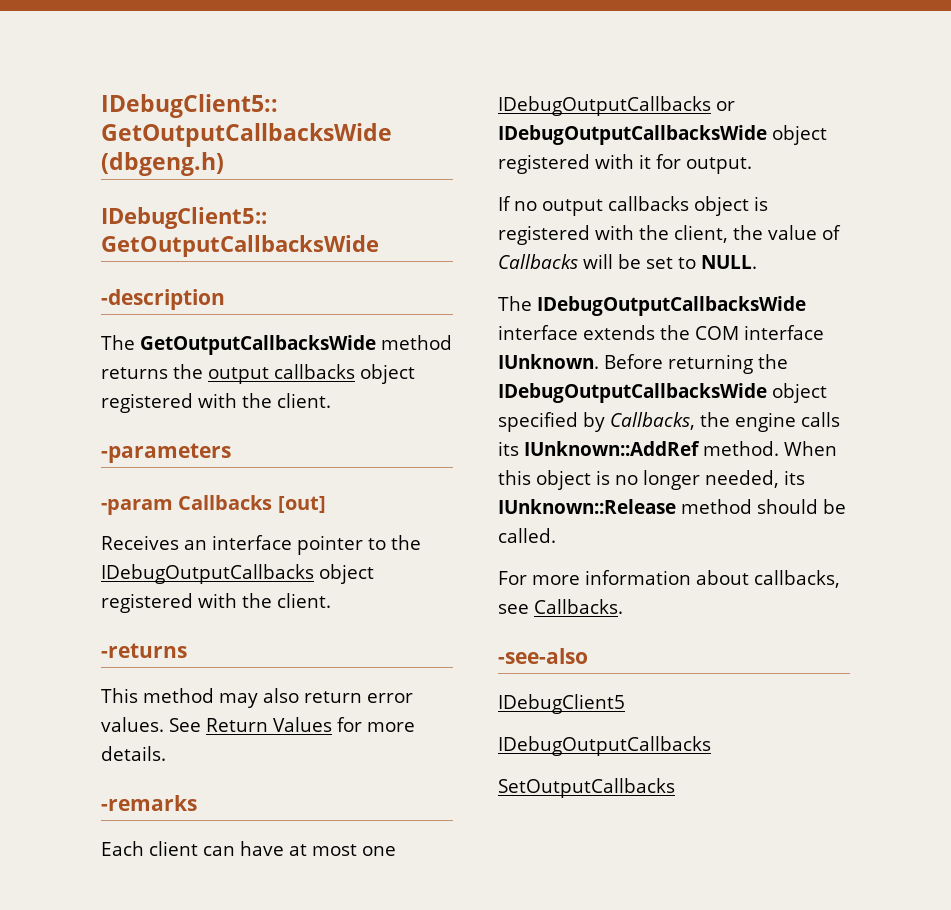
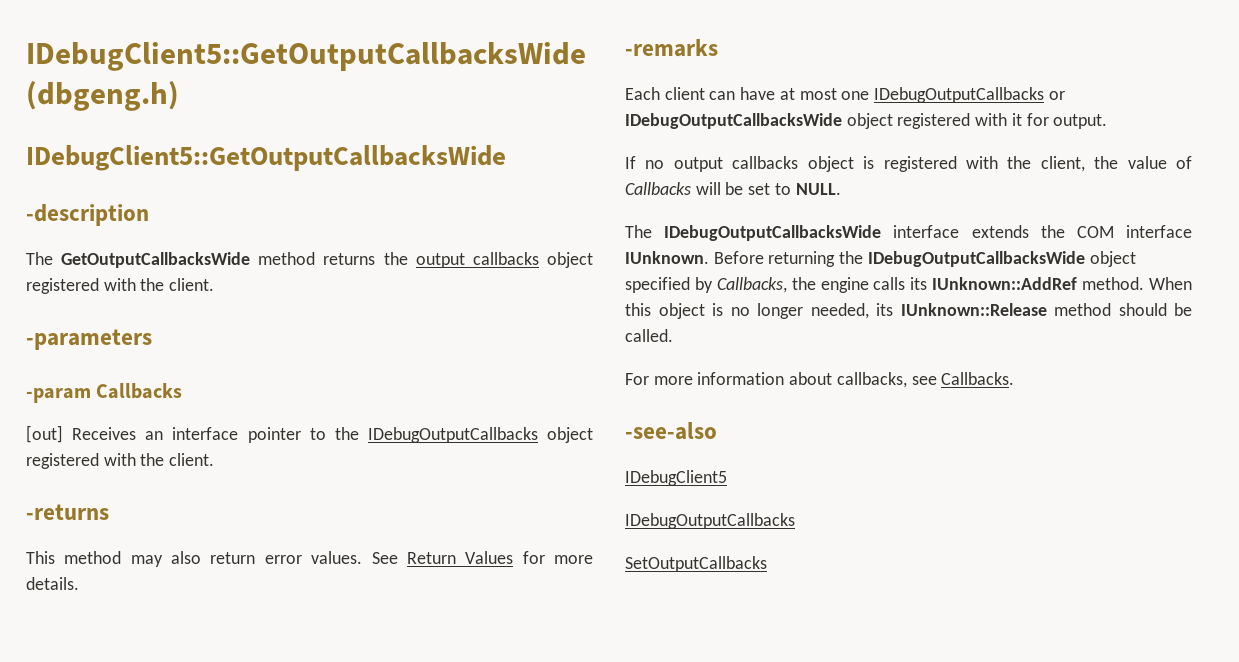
- -param Callbacks [out]
- Receives an interface pointer to the IDebugOutputCallbacks object registered with the client.
+ -param Callbacks
+ [out] Receives an interface pointer to the IDebugOutputCallbacks object registered with the client.

